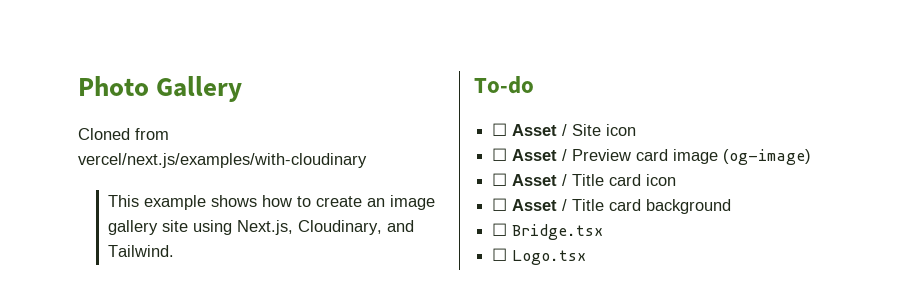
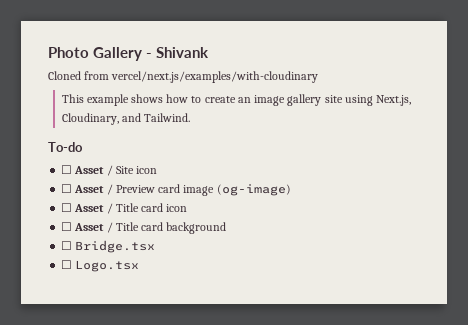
- Photo Gallery
+ Photo Gallery - Shivank

